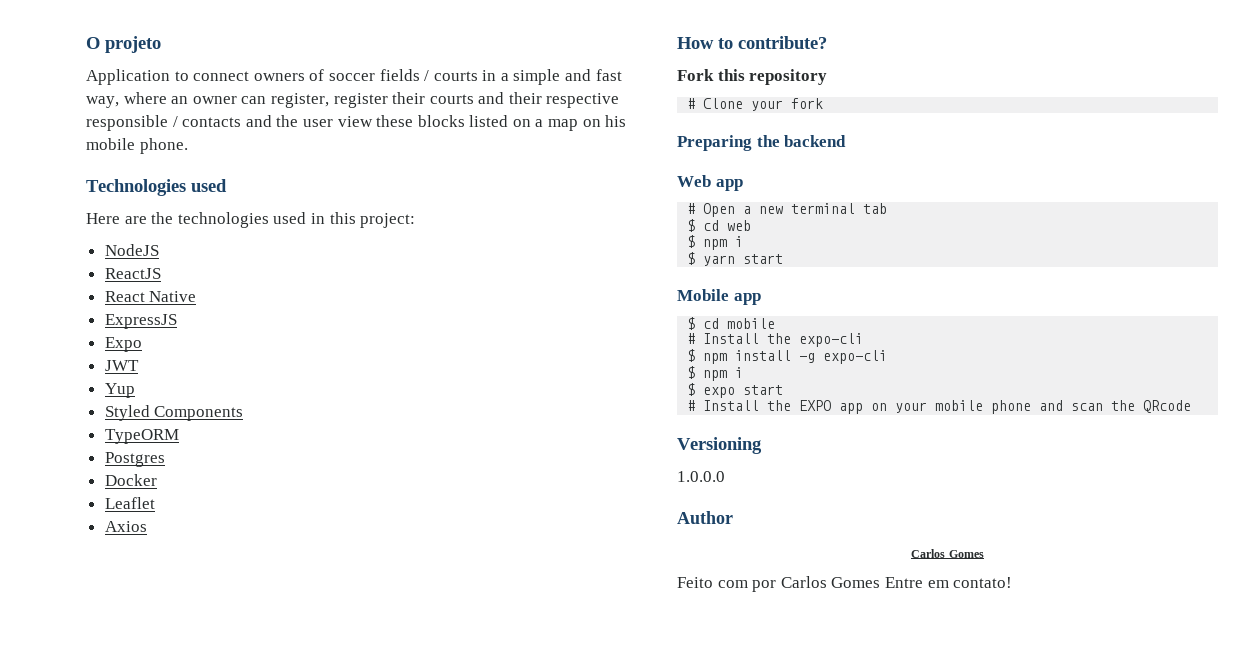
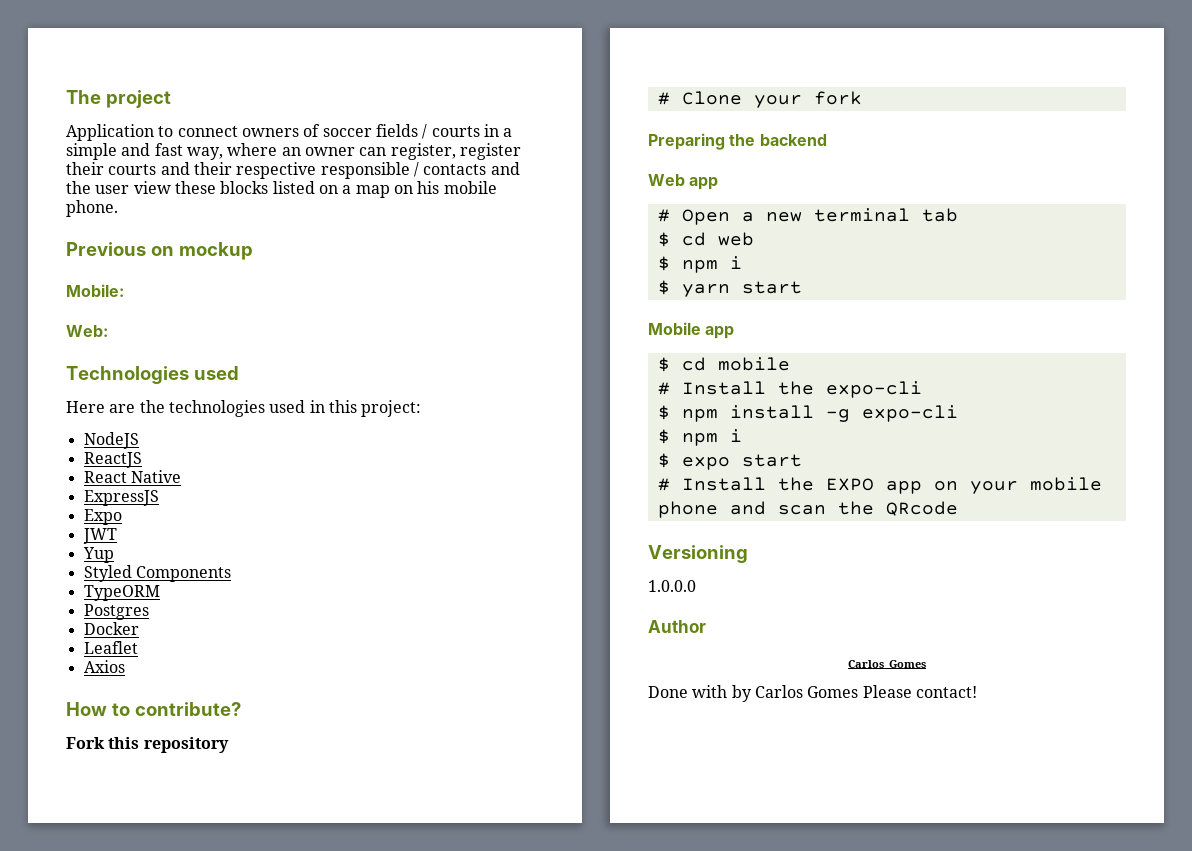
- O projeto
+ The project
+ Previous on mockup
+ Mobile:
+ Web:
- Feito com por Carlos Gomes Entre em contato!
+ Done with by Carlos Gomes Please contact!

